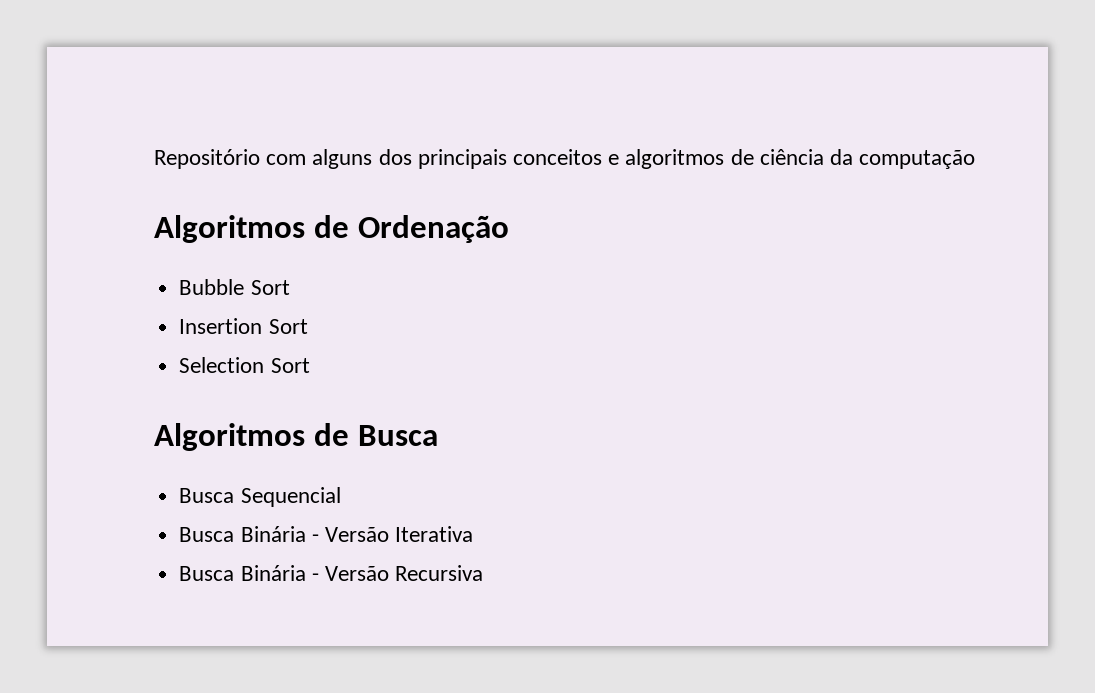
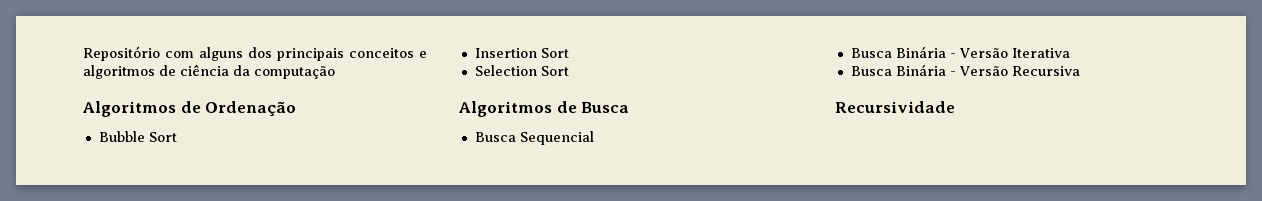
+ Recursividade

